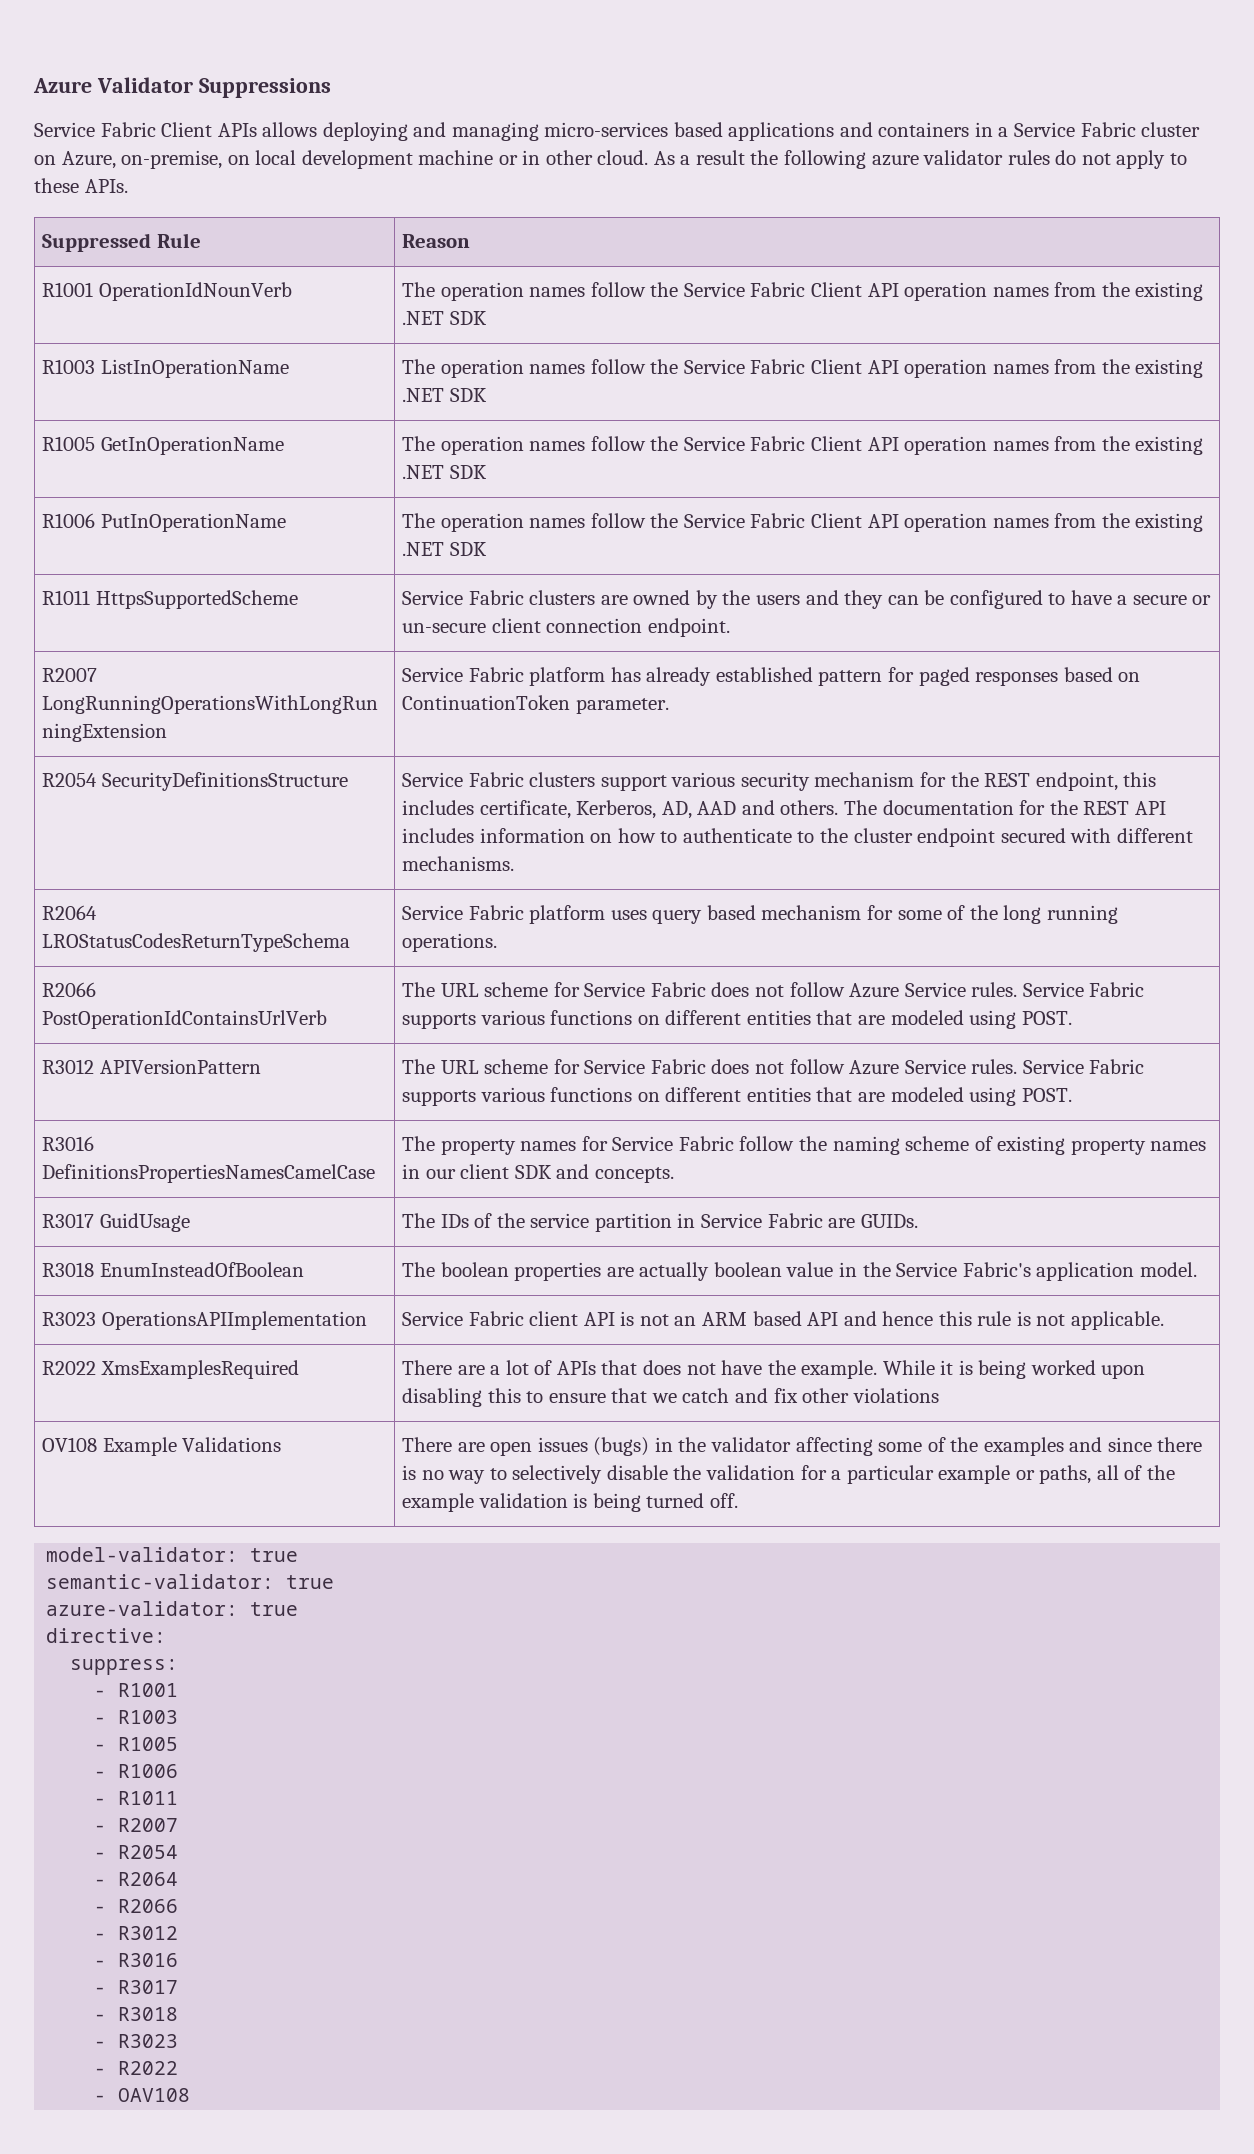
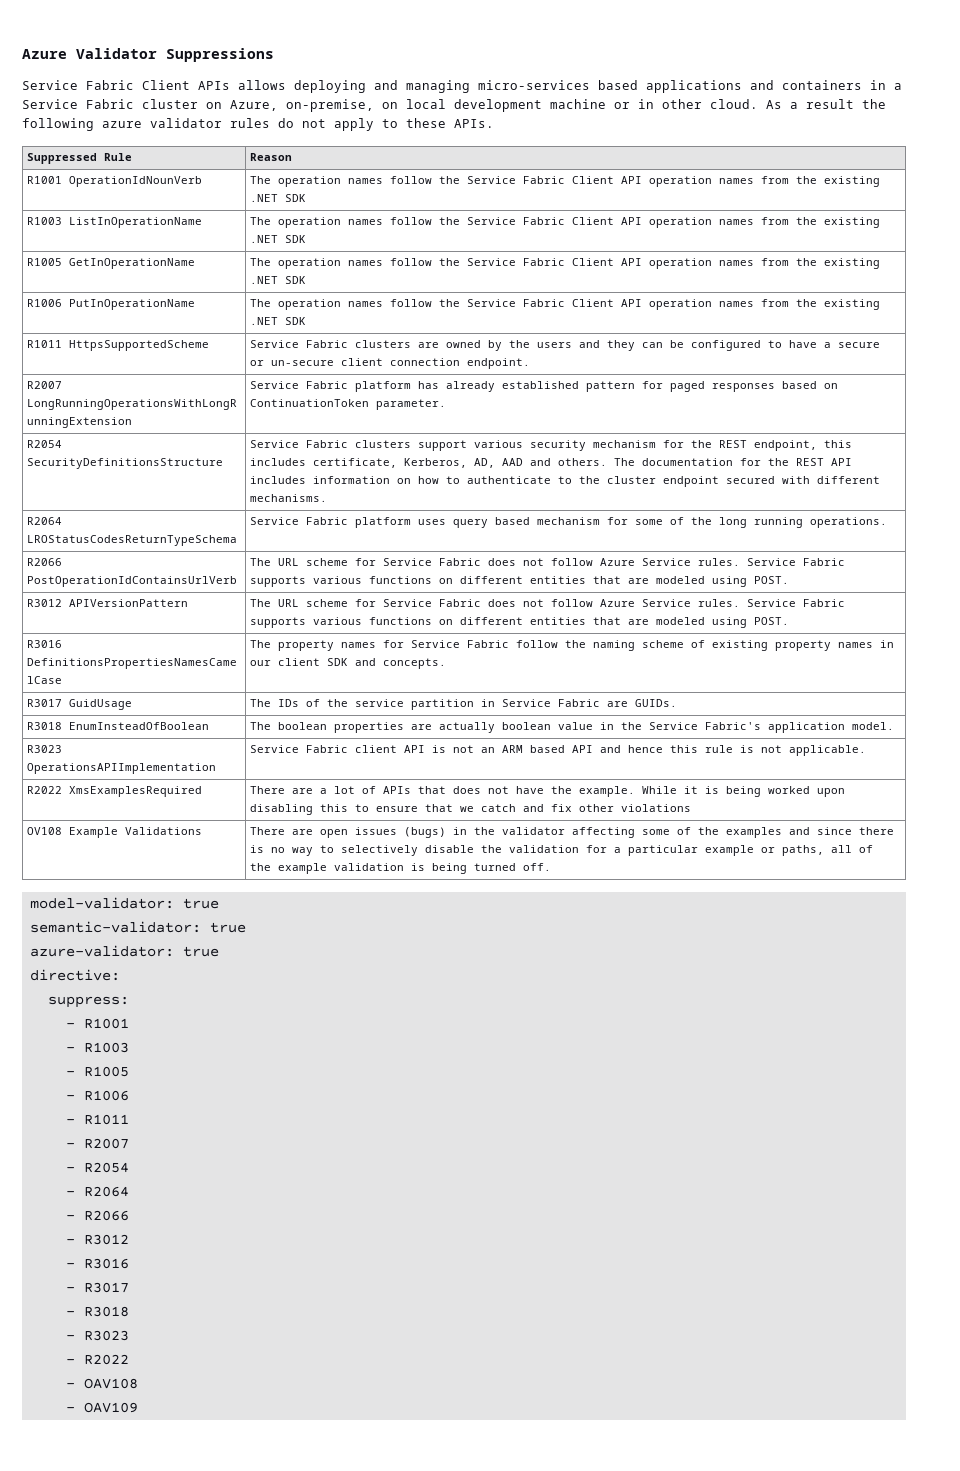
+ - OAV109

